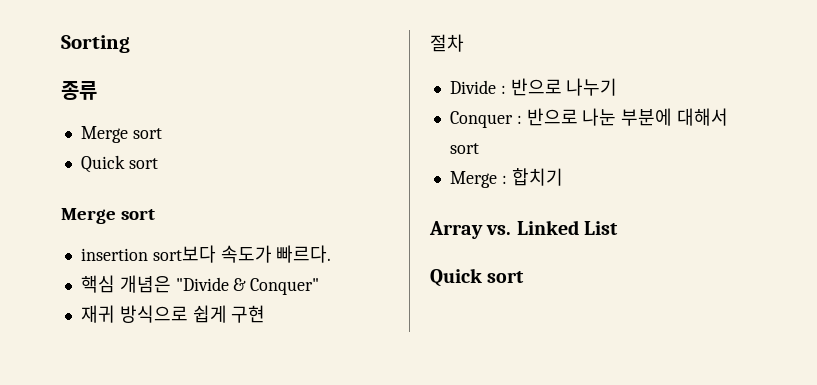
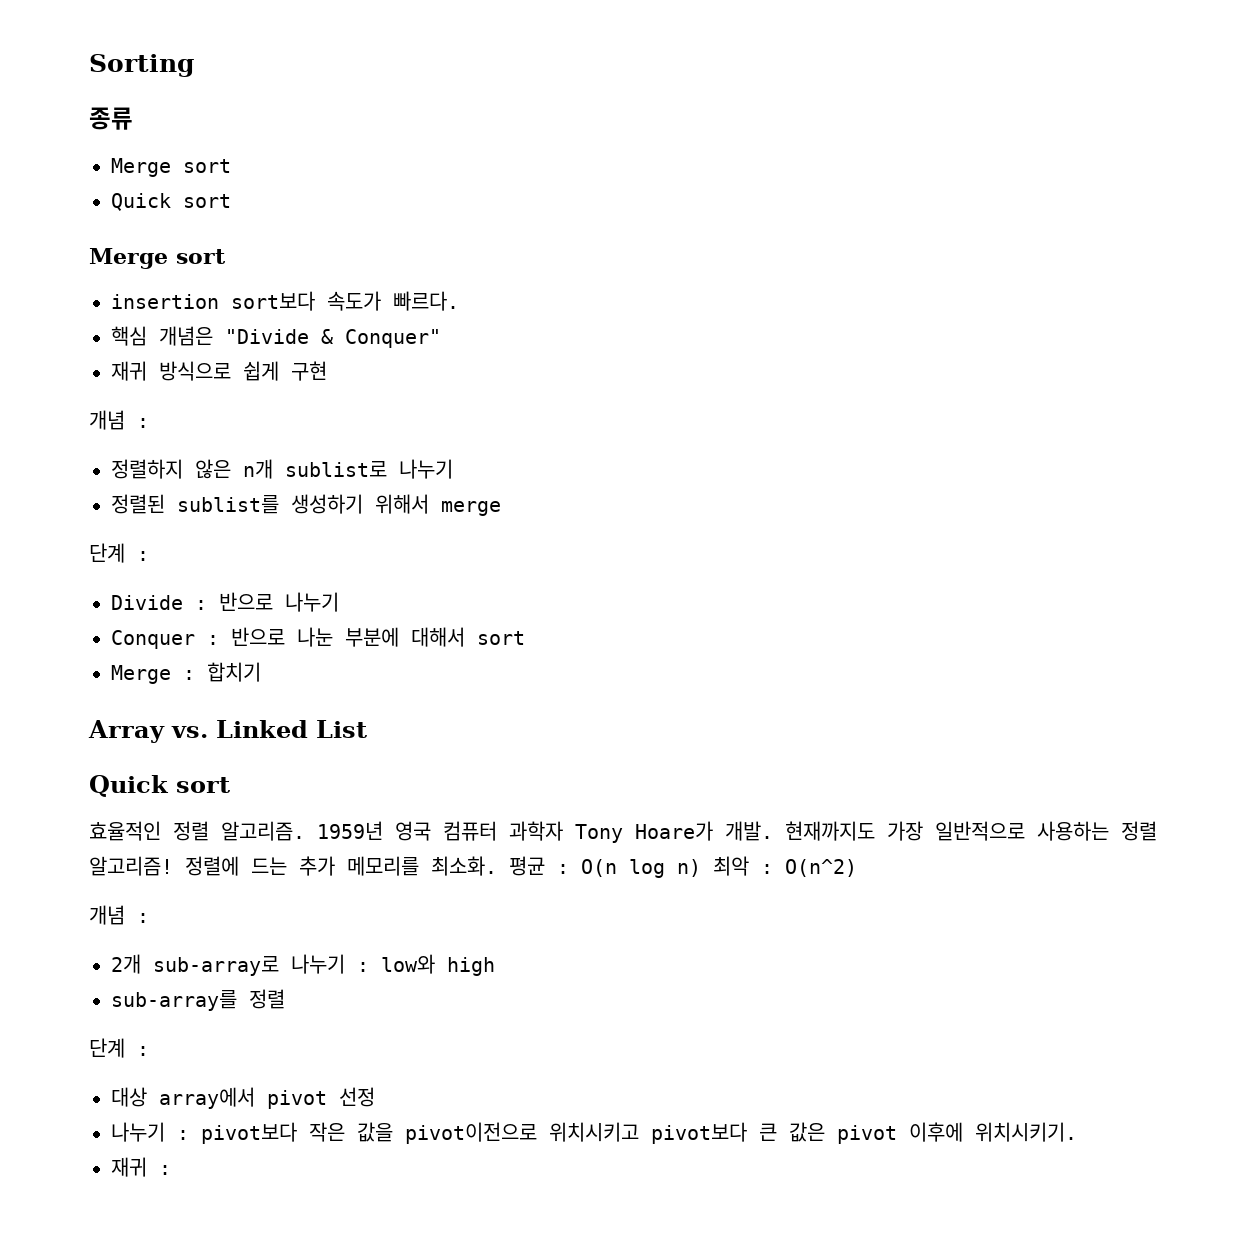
  재귀 방식으로 쉽게 구현
- 절차
+ 개념 :
+ 정렬하지 않은 n개 sublist로 나누기
+ 정렬된 sublist를 생성하기 위해서 merge
+ 단계 :
+ 효율적인 정렬 알고리즘. 1959년 영국 컴퓨터 과학자 Tony Hoare가 개발. 현재까지도 가장 일반적으로 사용하는 정렬 알고리즘! 정렬에 드는 추가 메모리를 최소화. 평균 : O(n log n) 최악 : O(n^2)
+ 개념 :
+ 2개 sub-array로 나누기 : low와 high
+ sub-array를 정렬
+ 단계 :
+ 대상 array에서 pivot 선정
+ 나누기 : pivot보다 작은 값을 pivot이전으로 위치시키고 pivot보다 큰 값은 pivot 이후에 위치시키기.
+ 재귀 :

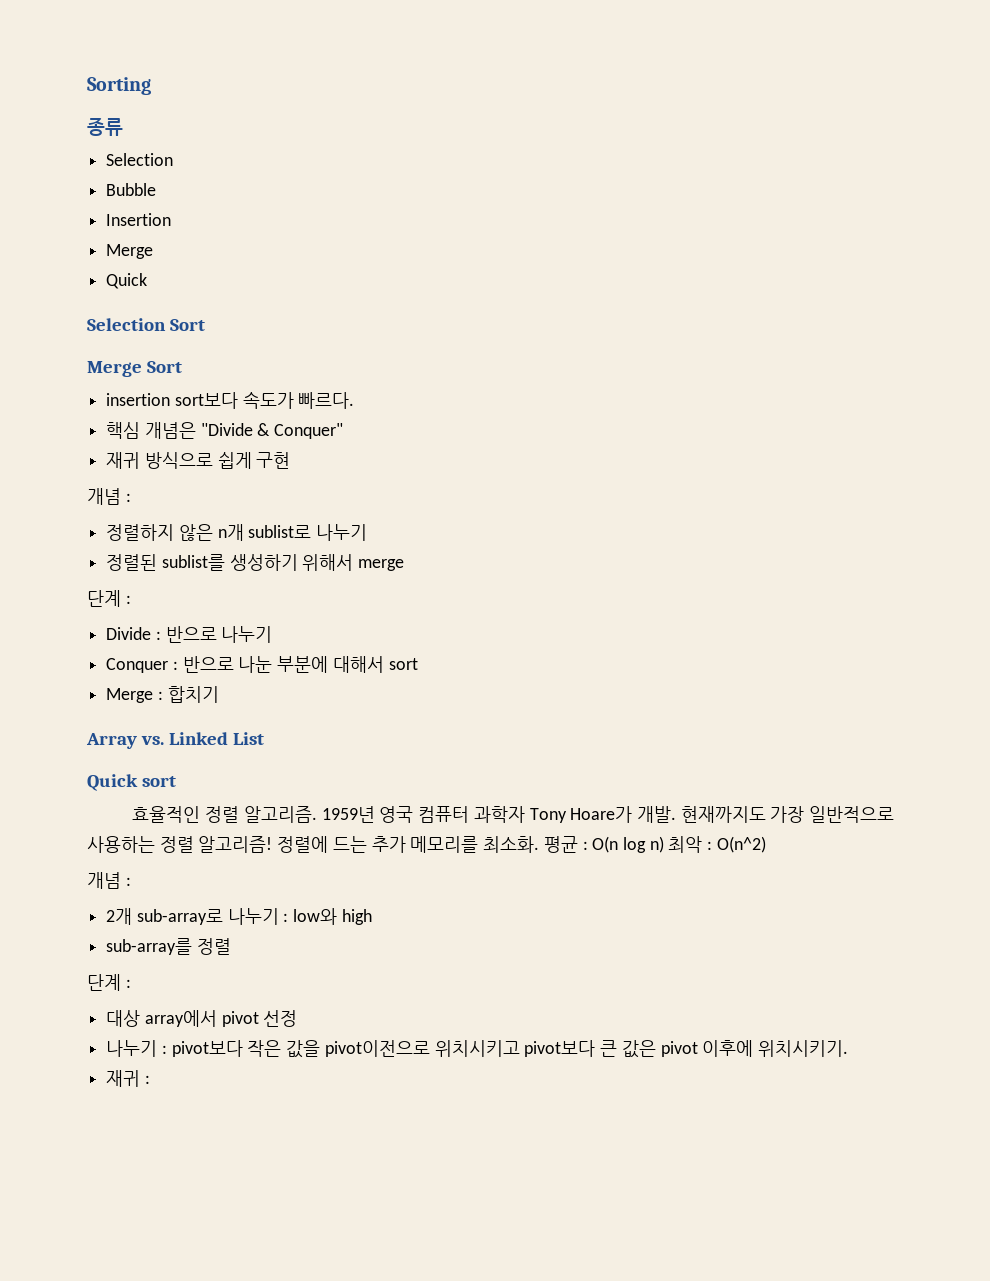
  종류
- Merge sort
- Quick sort
- Merge sort
+ Selection
+ Bubble
+ Insertion
+ Merge
+ Quick
+ Selection Sort
+ Merge Sort

